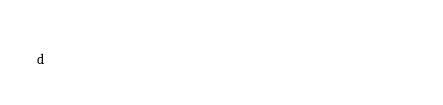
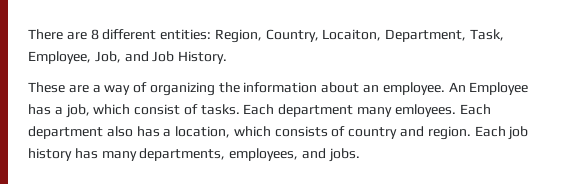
- d
+ There are 8 different entities: Region, Country, Locaiton, Department, Task, Employee, Job, and Job History.
+ These are a way of organizing the information about an employee. An Employee has a job, which consist of tasks. Each department many emloyees. Each department also has a location, which consists of country and region. Each job history has many departments, employees, and jobs.

